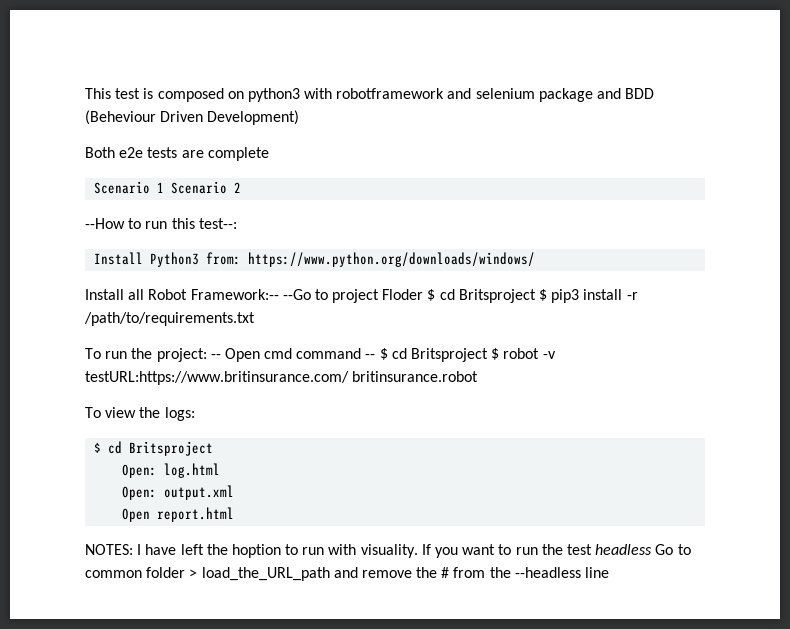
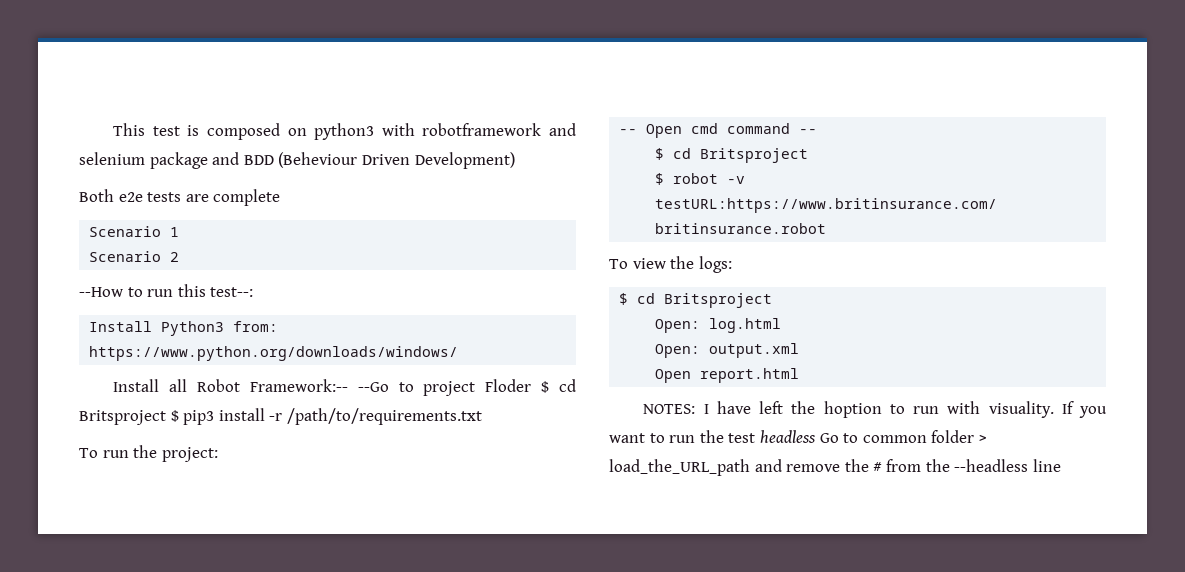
- Scenario 1 Scenario 2
+ Scenario 1
+ Scenario 2
- To run the project: -- Open cmd command -- $ cd Britsproject $ robot -v testURL:https://www.britinsurance.com/ britinsurance.robot
+ To run the project:
+ -- Open cmd command --
+ $ cd Britsproject
+ $ robot -v testURL:https://www.britinsurance.com/ britinsurance.robot

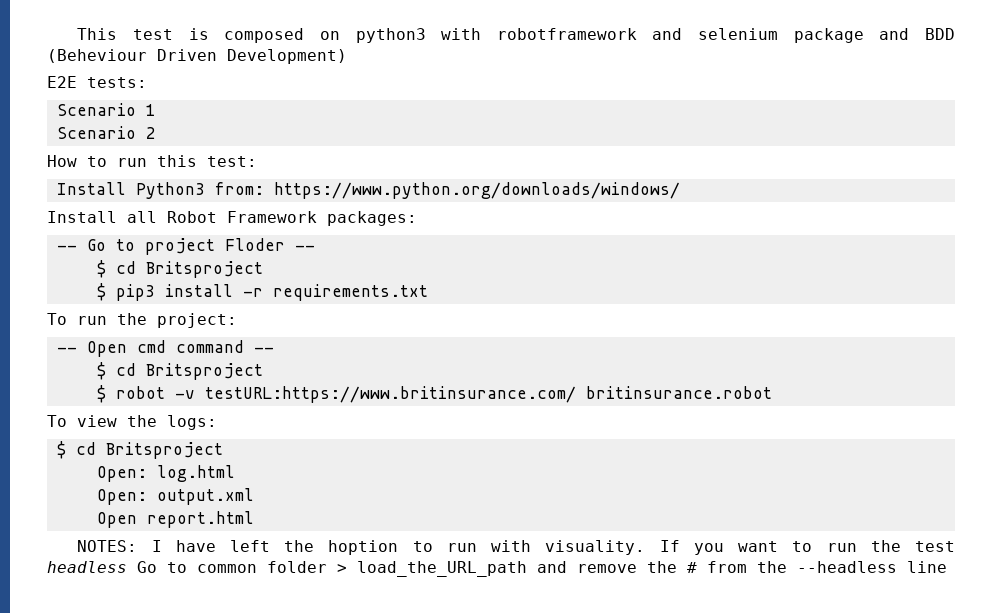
- Both e2e tests are complete
+ E2E tests:
- --How to run this test--:
+ How to run this test:
- Install all Robot Framework:-- --Go to project Floder $ cd Britsproject $ pip3 install -r /path/to/requirements.txt
+ Install all Robot Framework packages:
+ -- Go to project Floder --
+ $ cd Britsproject
+ $ pip3 install -r requirements.txt

